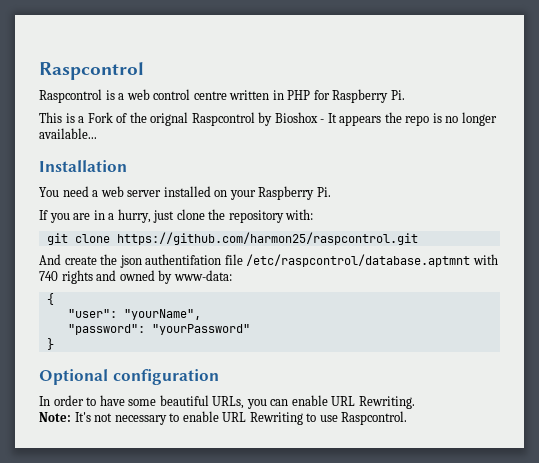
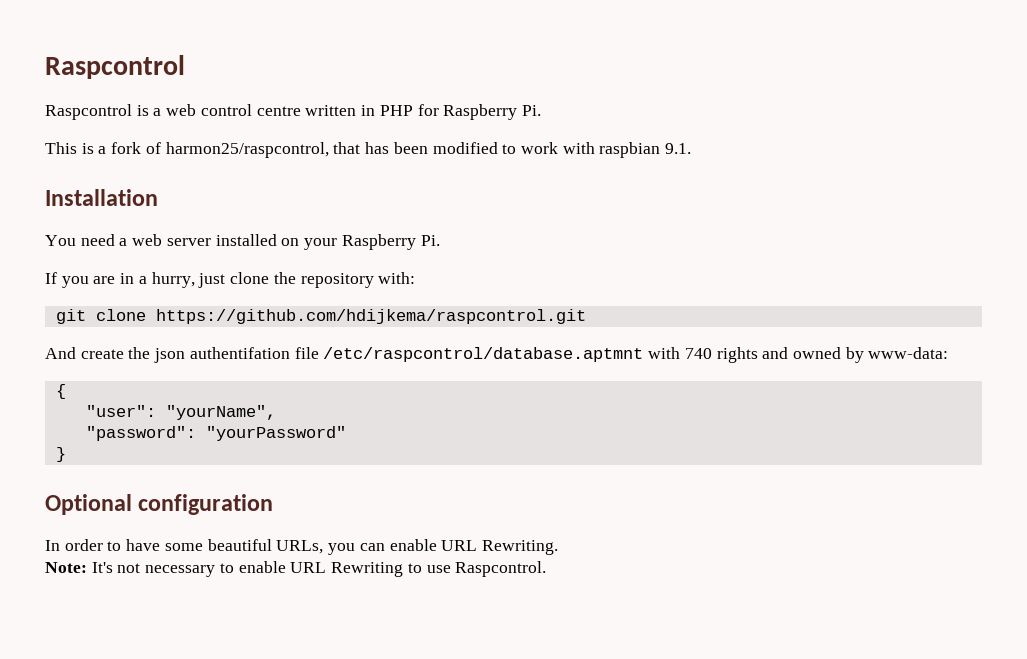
- This is a Fork of the orignal Raspcontrol by Bioshox - It appears the repo is no longer available...
+ This is a fork of harmon25/raspcontrol, that has been modified to work with raspbian 9.1.
- git clone https://github.com/harmon25/raspcontrol.git
+ git clone https://github.com/hdijkema/raspcontrol.git

